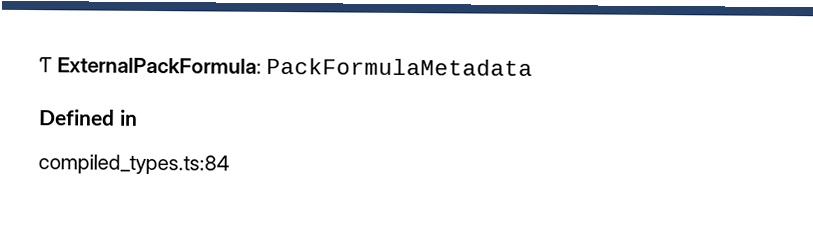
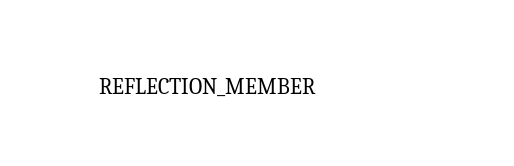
- Ƭ ExternalPackFormula: PackFormulaMetadata
- Defined in
- compiled_types.ts:84
+ REFLECTION_MEMBER

